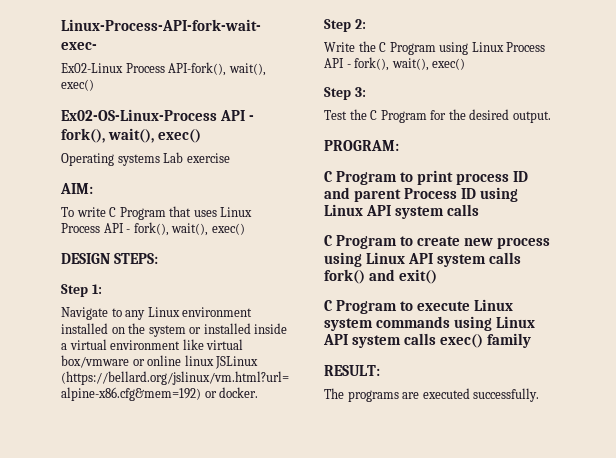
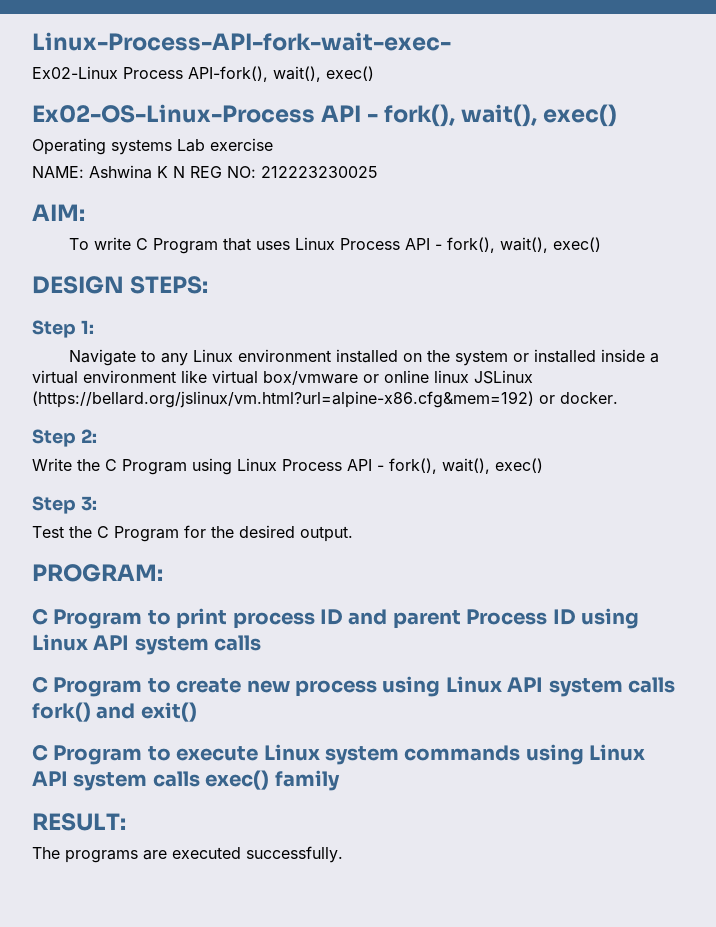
+ NAME: Ashwina K N REG NO: 212223230025

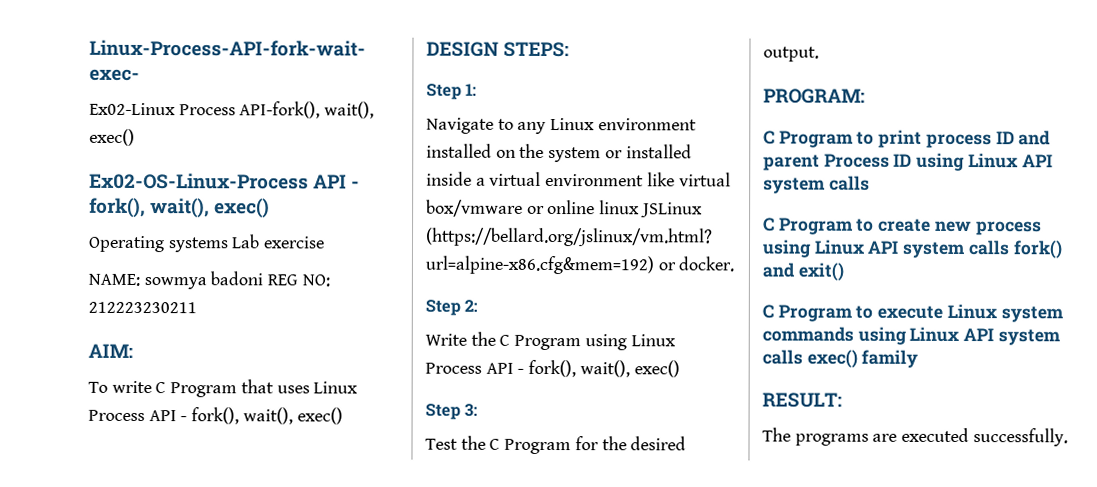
- NAME: Ashwina K N REG NO: 212223230025
+ NAME: sowmya badoni REG NO: 212223230211

